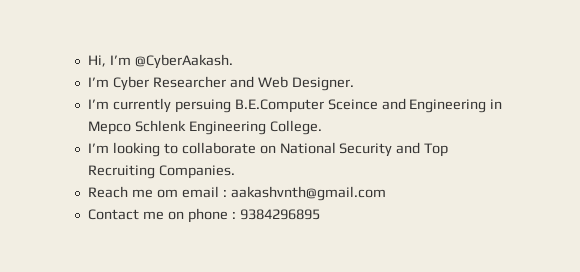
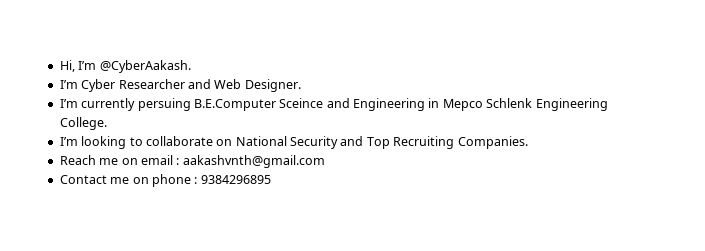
- Reach me om email : aakashvnth@gmail.com
+ Reach me on email : aakashvnth@gmail.com

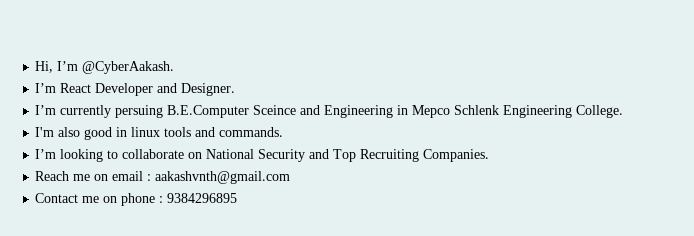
- I’m Cyber Researcher and Web Designer.
+ I’m React Developer and Designer.
+ I'm also good in linux tools and commands.

